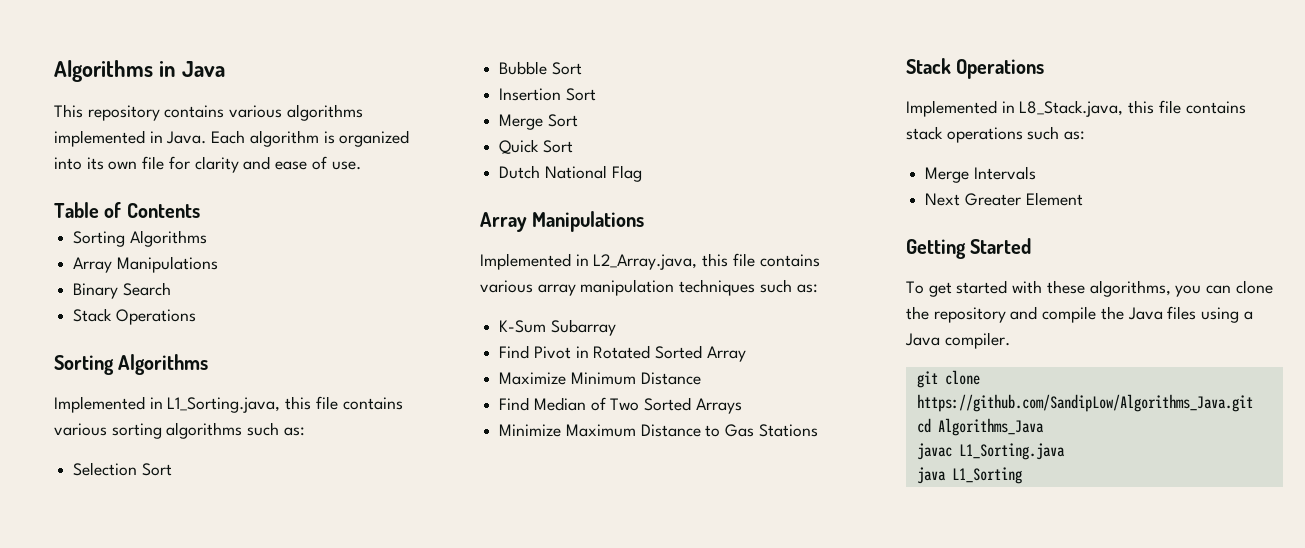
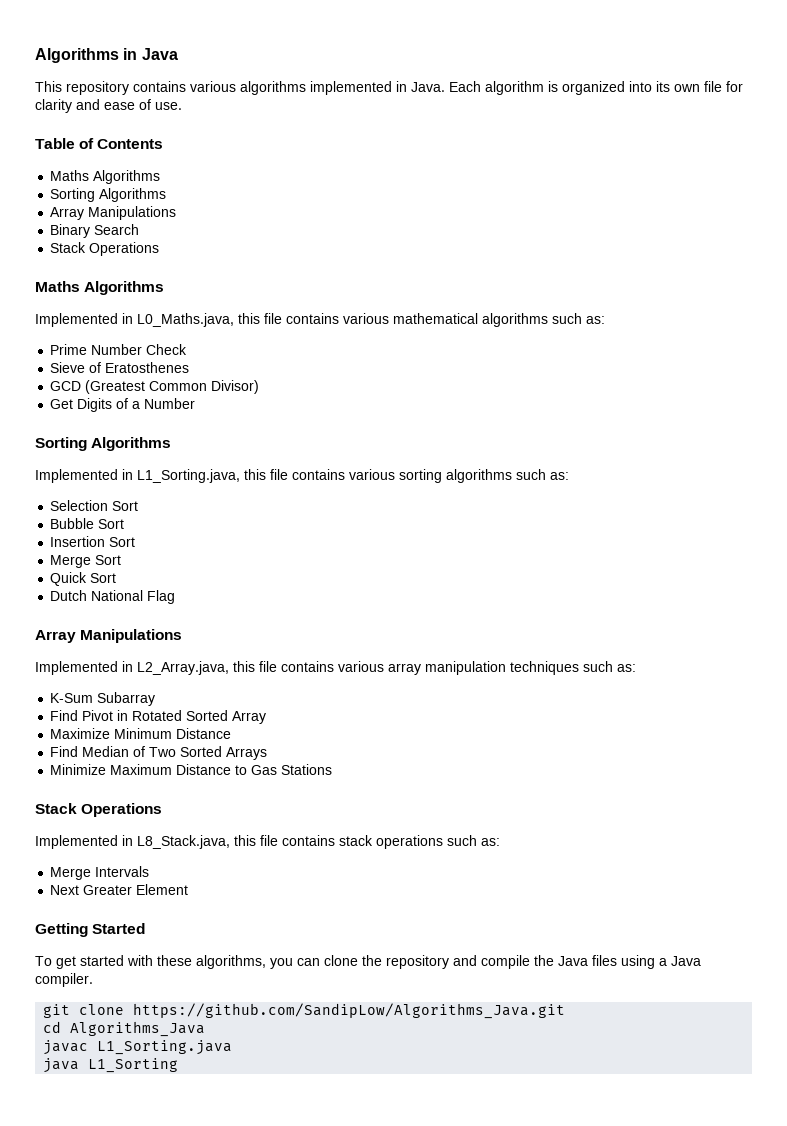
  Table of Contents
+ Maths Algorithms
  Binary Search
  Stack Operations
+ Maths Algorithms
+ Implemented in L0_Maths.java, this file contains various mathematical algorithms such as:
+ Prime Number Check
+ Sieve of Eratosthenes
+ GCD (Greatest Common Divisor)
+ Get Digits of a Number

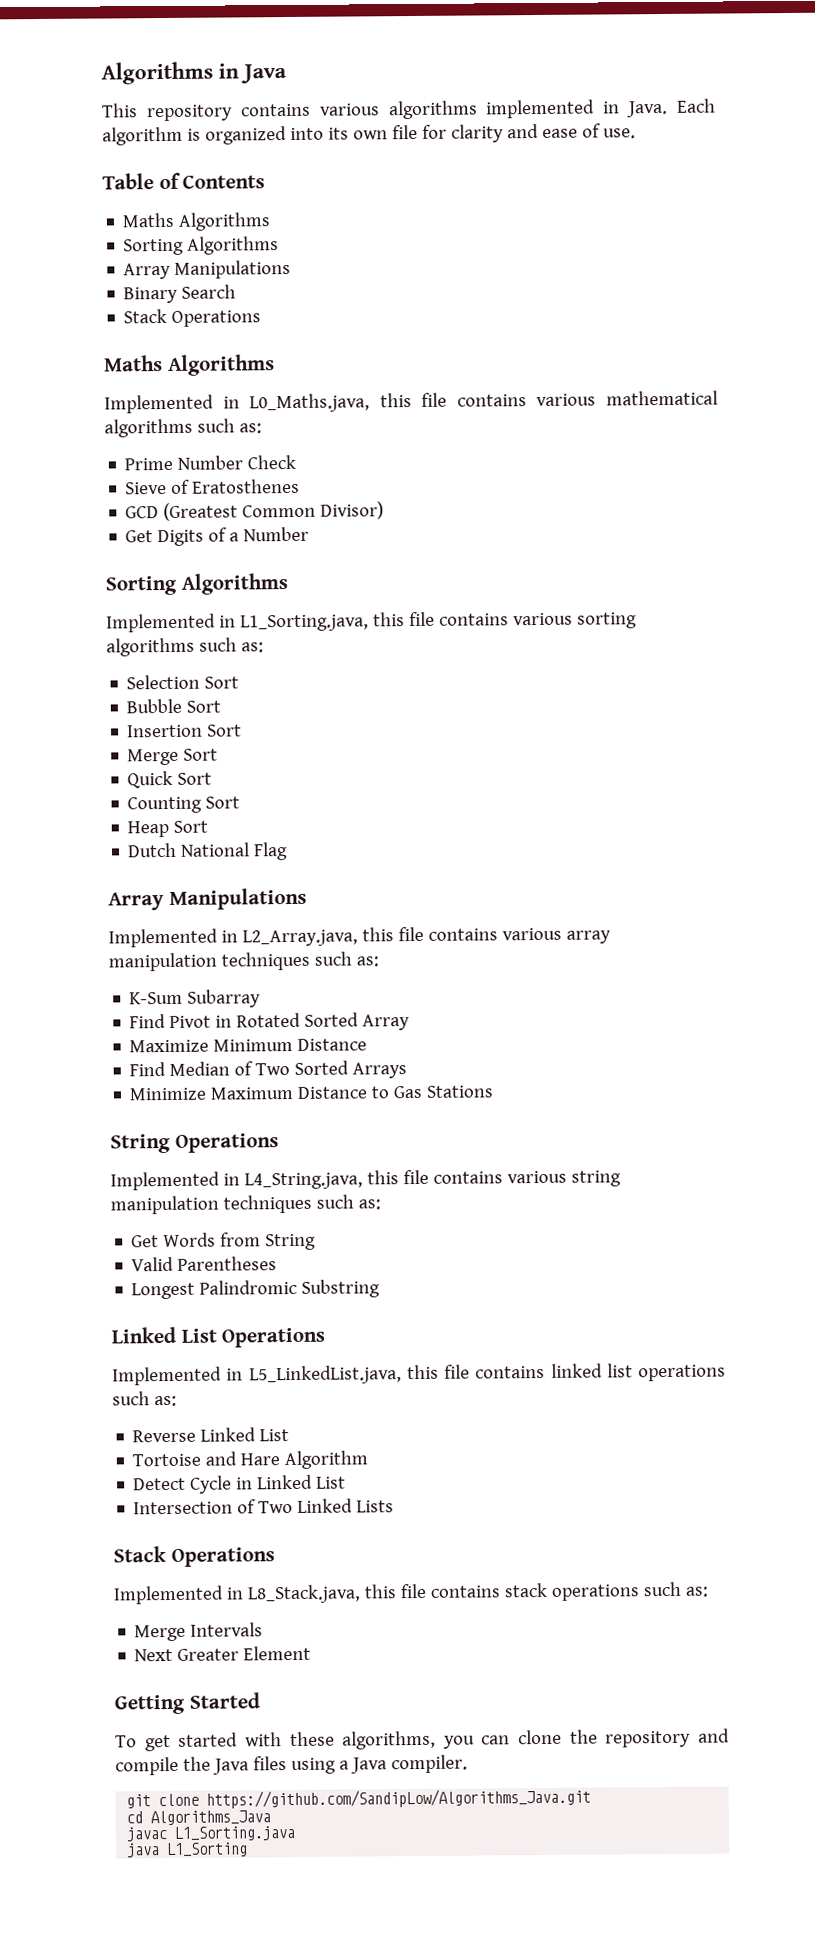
+ Counting Sort
+ Heap Sort
+ String Operations
+ Implemented in L4_String.java, this file contains various string manipulation techniques such as:
+ Get Words from String
+ Valid Parentheses
+ Longest Palindromic Substring
+ Linked List Operations
+ Implemented in L5_LinkedList.java, this file contains linked list operations such as:
+ Reverse Linked List
+ Tortoise and Hare Algorithm
+ Detect Cycle in Linked List
+ Intersection of Two Linked Lists

